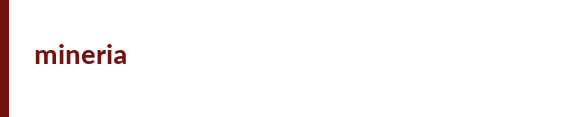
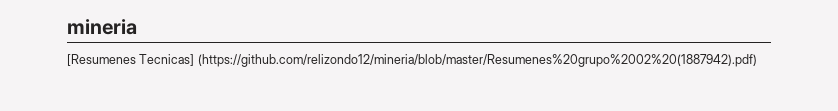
+ [Resumenes Tecnicas] (https://github.com/relizondo12/mineria/blob/master/Resumenes%20grupo%2002%20(1887942).pdf)

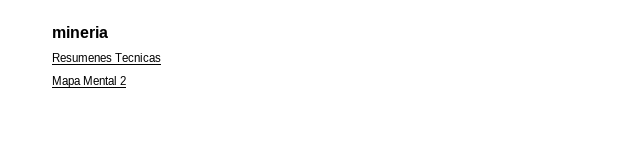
- [Resumenes Tecnicas] (https://github.com/relizondo12/mineria/blob/master/Resumenes%20grupo%2002%20(1887942).pdf)
+ Resumenes Tecnicas
+ Mapa Mental 2

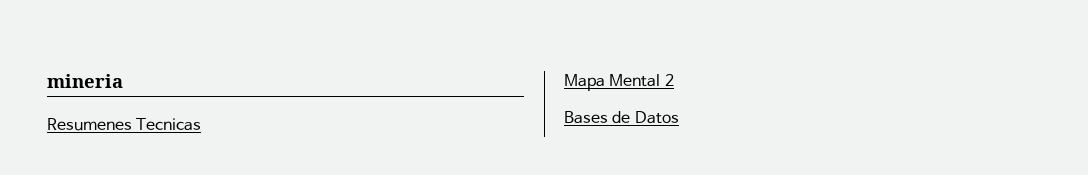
+ Bases de Datos

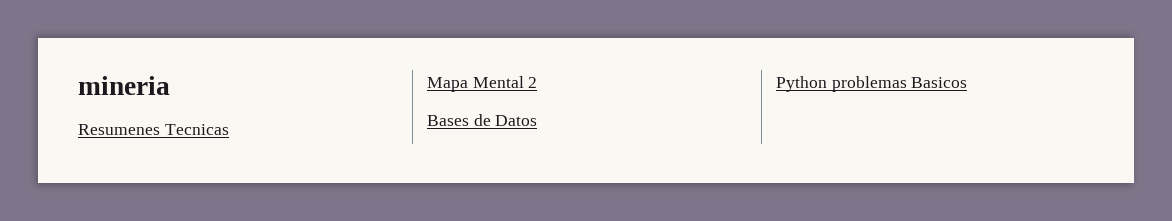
+ Python problemas Basicos

